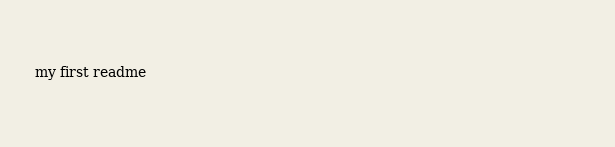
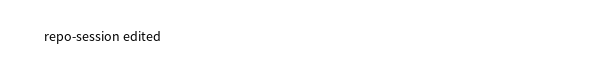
- my first readme
+ repo-session edited

